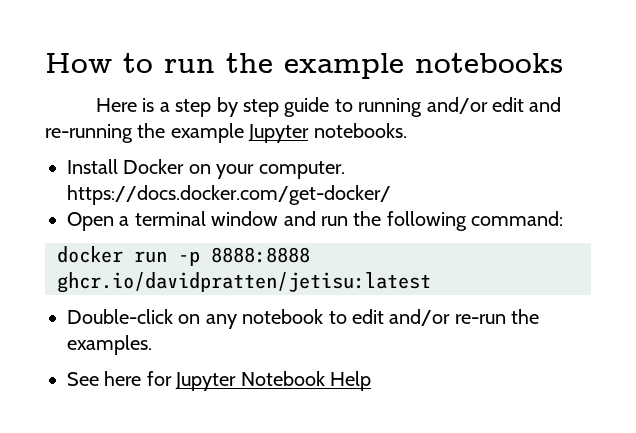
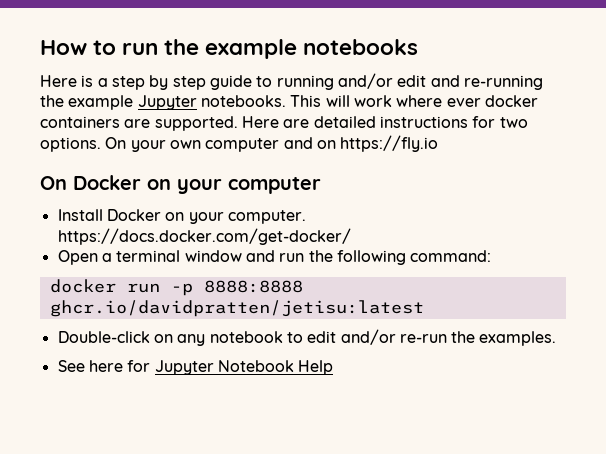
+ This will work where ever docker containers are supported. Here are detailed instructions for two options. On your own computer and on https://fly.io
+ On Docker on your computer

